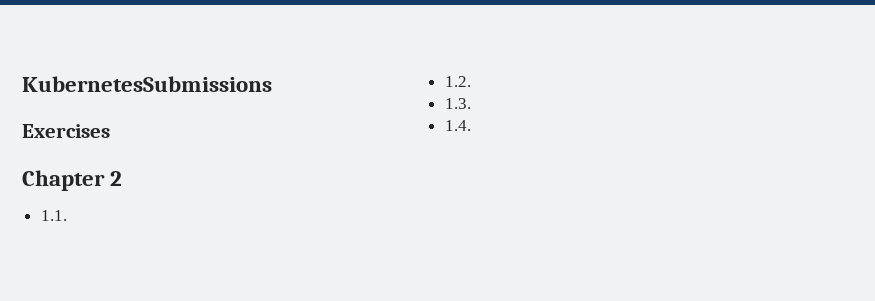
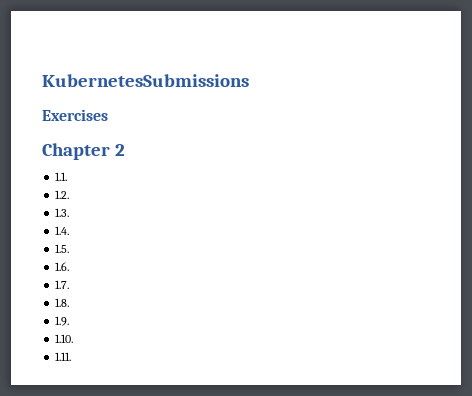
+ 1.5.
+ 1.6.
+ 1.7.
+ 1.8.
+ 1.9.
+ 1.10.
+ 1.11.

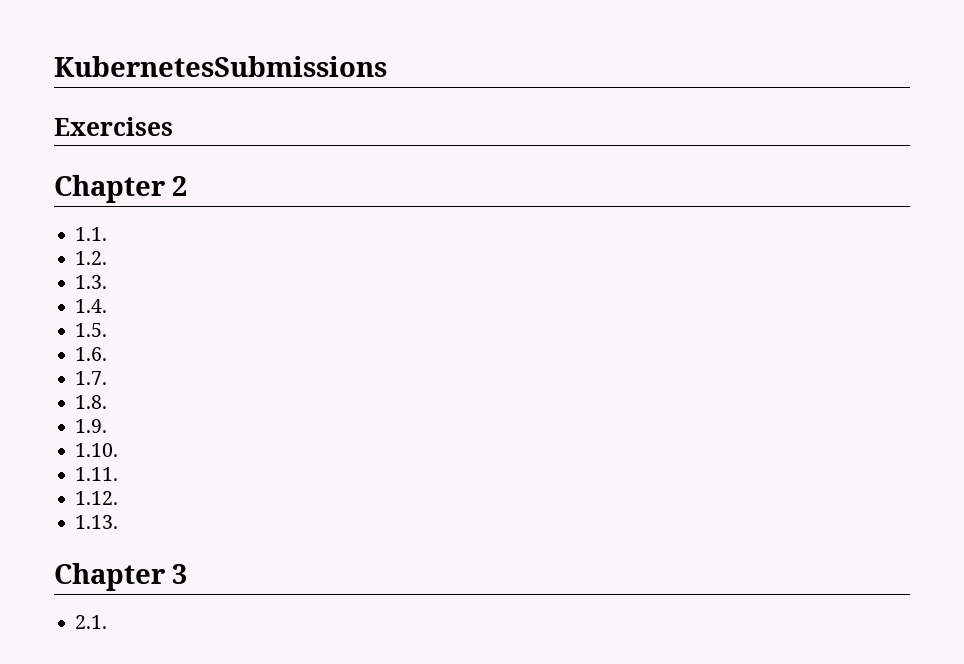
+ 1.12.
+ 1.13.
+ Chapter 3
+ 2.1.

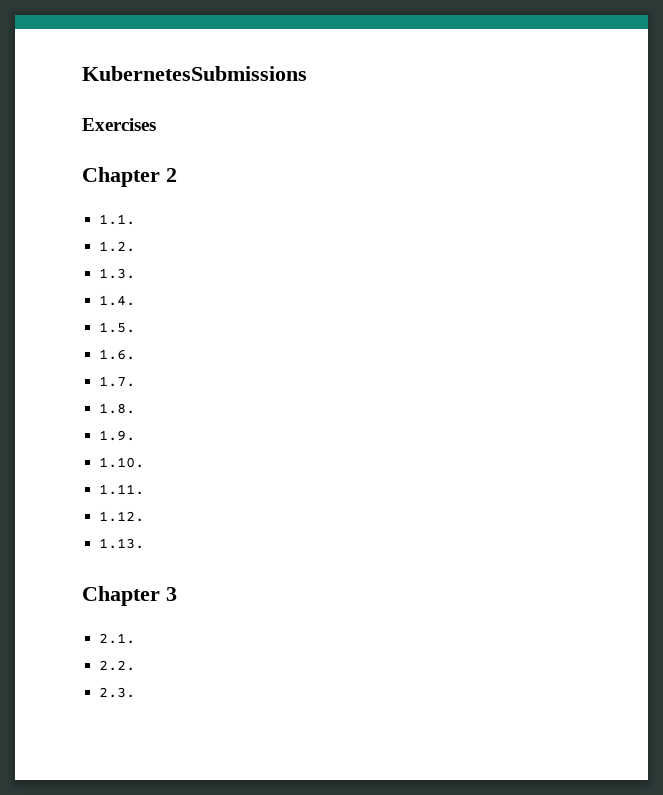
+ 2.2.
+ 2.3.

